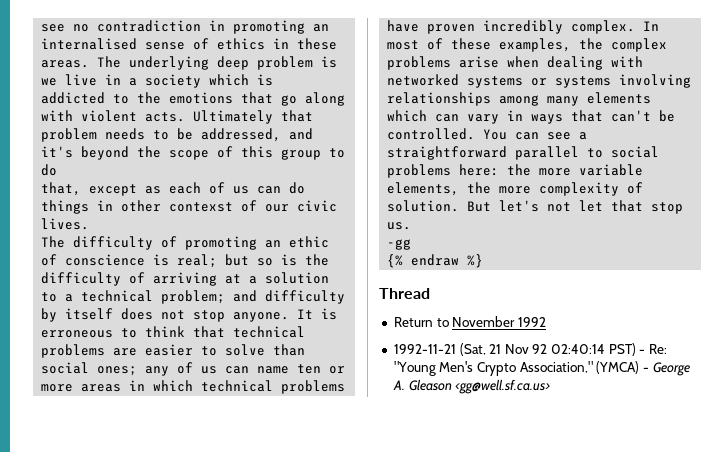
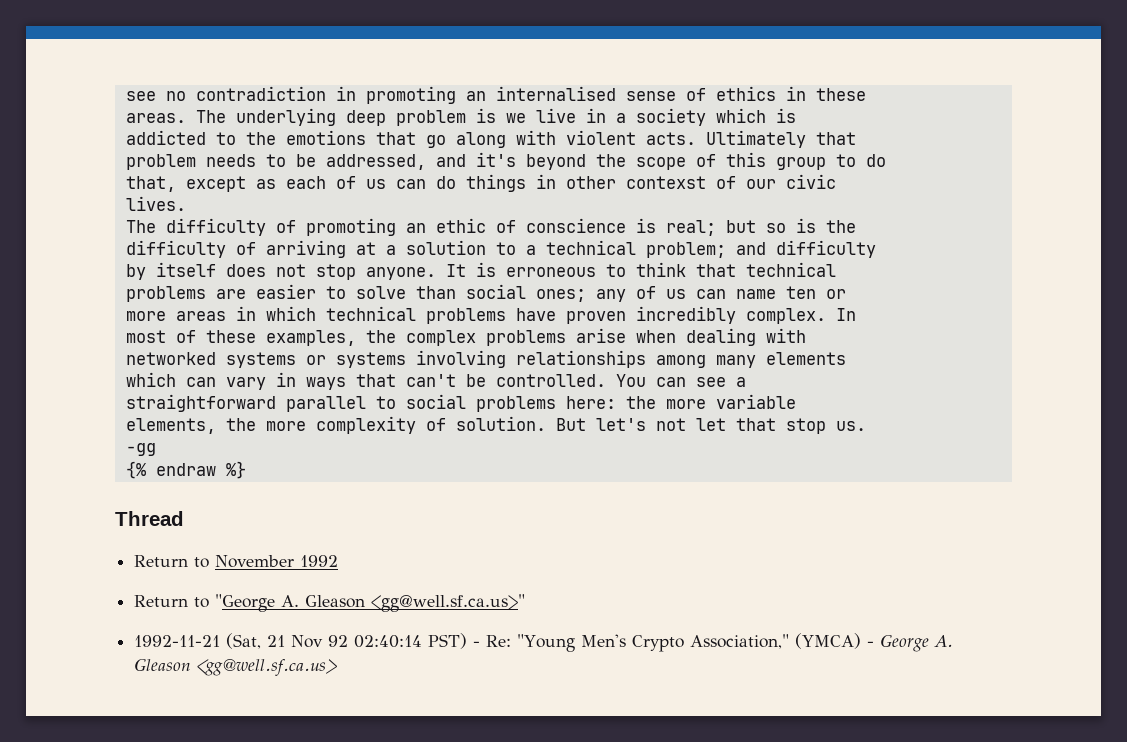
+ Return to "George A. Gleason <gg@well.sf.ca.us>"

